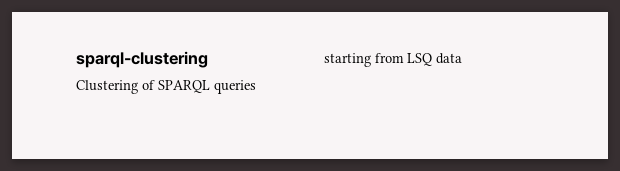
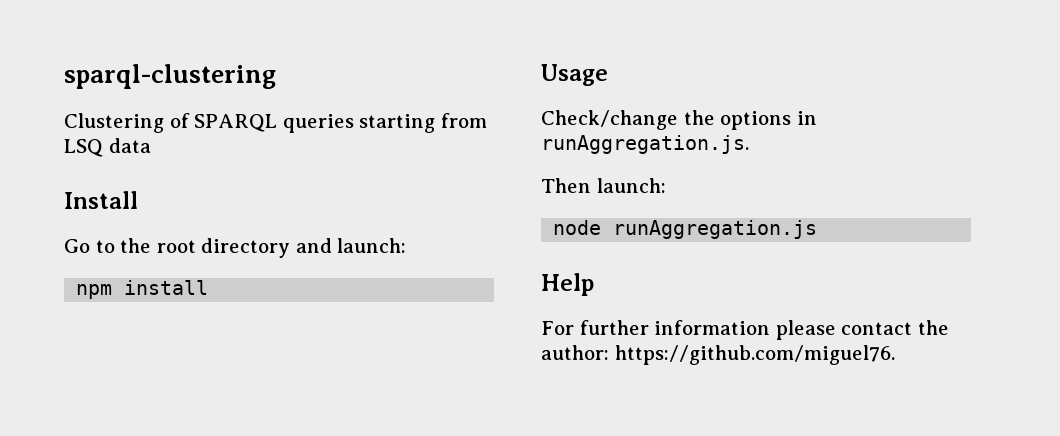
+ Install
+ Go to the root directory and launch:
+ npm install
+ Usage
+ Check/change the options in runAggregation.js.
+ Then launch:
+ node runAggregation.js
+ Help
+ For further information please contact the author: https://github.com/miguel76.

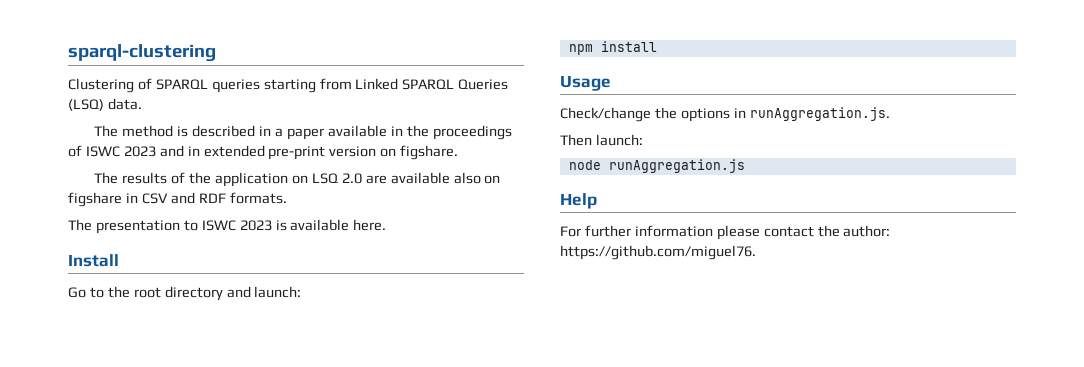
- Clustering of SPARQL queries starting from LSQ data
+ Clustering of SPARQL queries starting from Linked SPARQL Queries (LSQ) data.
+ The method is described in a paper available in the proceedings of ISWC 2023 and in extended pre-print version on figshare.
+ The results of the application on LSQ 2.0 are available also on figshare in CSV and RDF formats.
+ The presentation to ISWC 2023 is available here.

